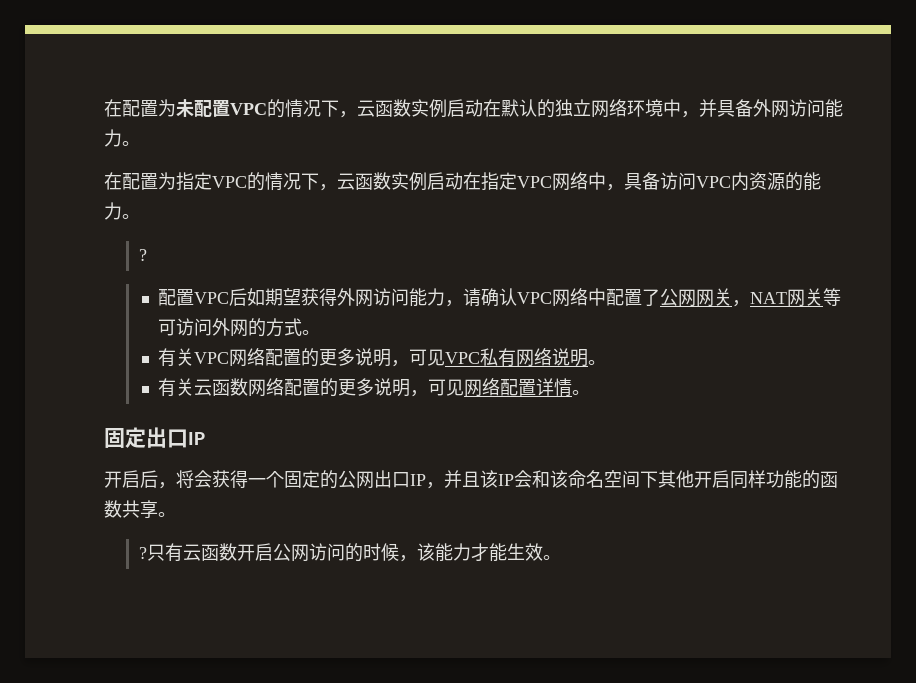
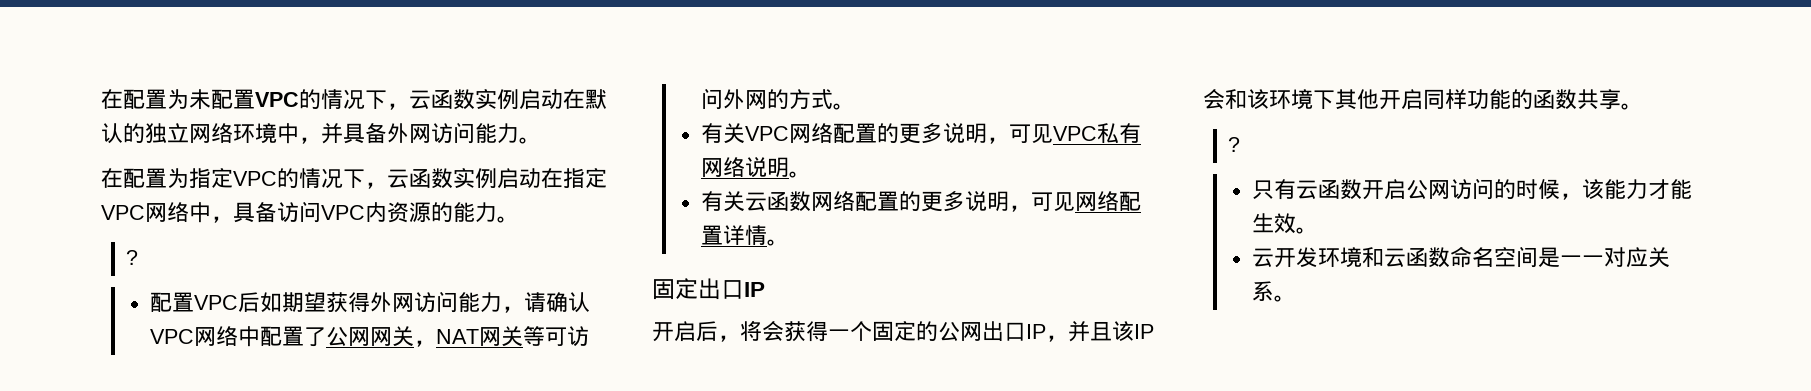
- 开启后，将会获得一个固定的公网出口IP，并且该IP会和该命名空间下其他开启同样功能的函数共享。
- ?只有云函数开启公网访问的时候，该能力才能生效。
+ 开启后，将会获得一个固定的公网出口IP，并且该IP会和该环境下其他开启同样功能的函数共享。
+ ?
+ 只有云函数开启公网访问的时候，该能力才能生效。
+ 云开发环境和云函数命名空间是一一对应关系。

